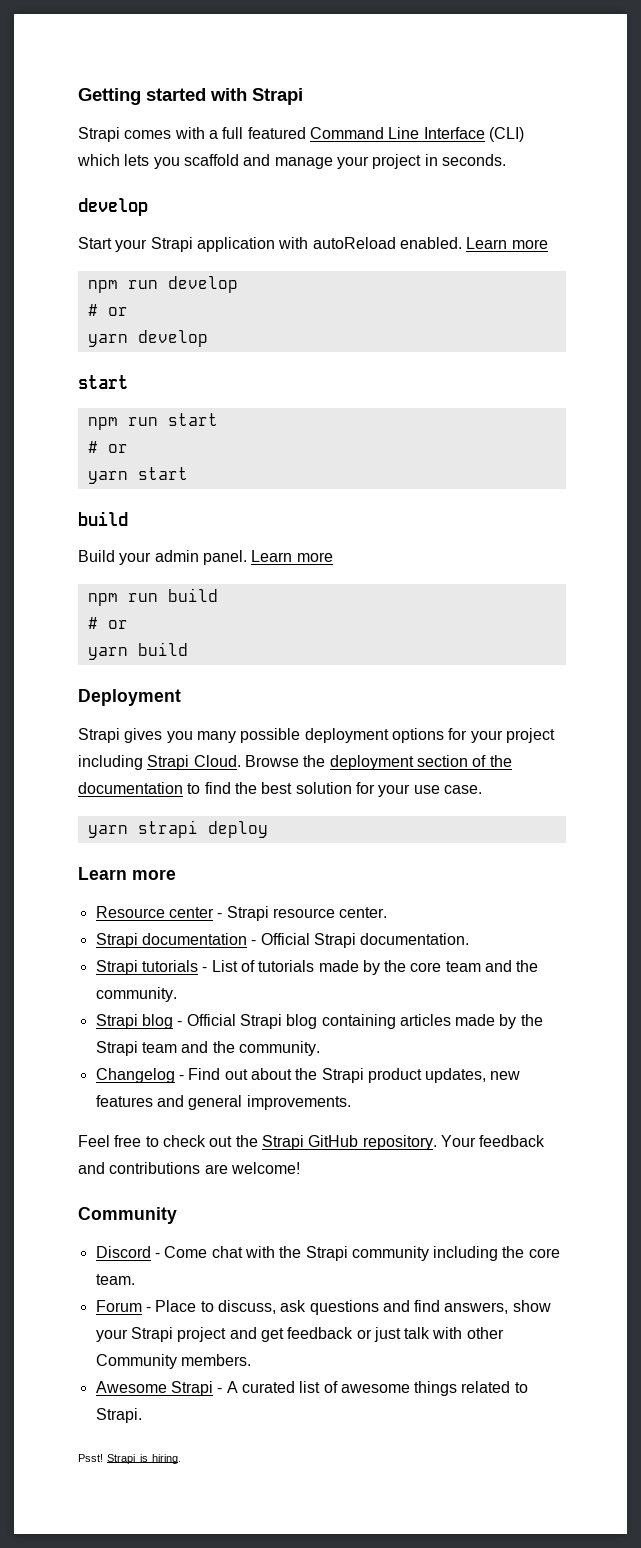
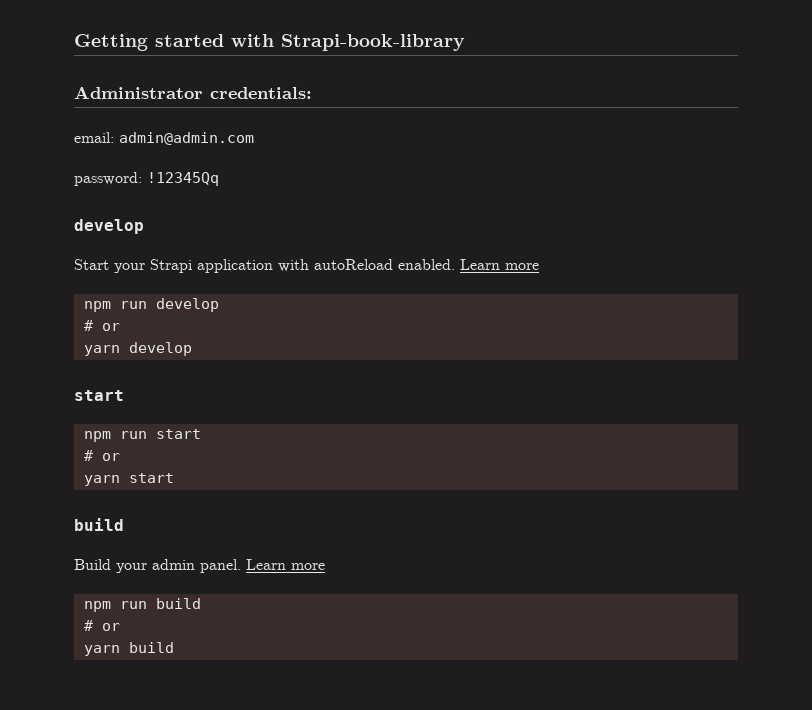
- Getting started with Strapi
- Strapi comes with a full featured Command Line Interface (CLI) which lets you scaffold and manage your project in seconds.
+ Getting started with Strapi-book-library
+ Administrator credentials:
+ email: admin@admin.com
+ password: !12345Qq
- Deployment
- Strapi gives you many possible deployment options for your project including Strapi Cloud. Browse the deployment section of the documentation to find the best solution for your use case.
- yarn strapi deploy
- Learn more
- Resource center - Strapi resource center.
- Strapi documentation - Official Strapi documentation.
- Strapi tutorials - List of tutorials made by the core team and the community.
- Strapi blog - Official Strapi blog containing articles made by the Strapi team and the community.
- Changelog - Find out about the Strapi product updates, new features and general improvements.
- Feel free to check out the Strapi GitHub repository. Your feedback and contributions are welcome!
- Community
- Discord - Come chat with the Strapi community including the core team.
- Forum - Place to discuss, ask questions and find answers, show your Strapi project and get feedback or just talk with other Community members.
- Awesome Strapi - A curated list of awesome things related to Strapi.
- Psst! Strapi is hiring.

